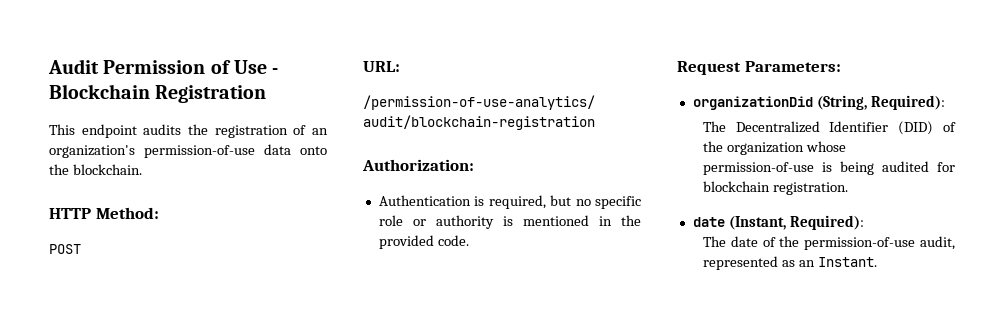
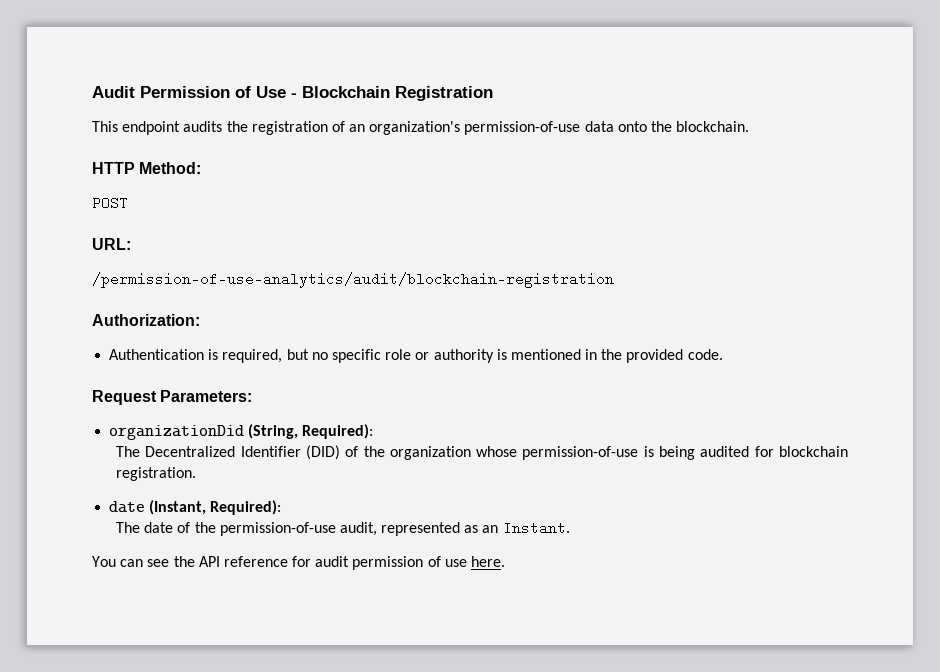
+ You can see the API reference for audit permission of use here.

